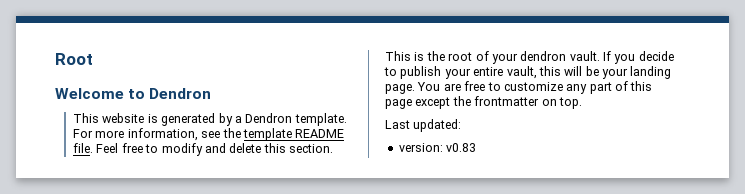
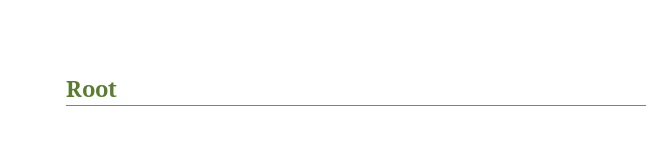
- Welcome to Dendron
- This website is generated by a Dendron template. For more information, see the template README file. Feel free to modify and delete this section.
- This is the root of your dendron vault. If you decide to publish your entire vault, this will be your landing page. You are free to customize any part of this page except the frontmatter on top.
- Last updated:
- version: v0.83

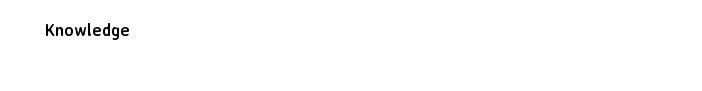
- Root
+ Knowledge

